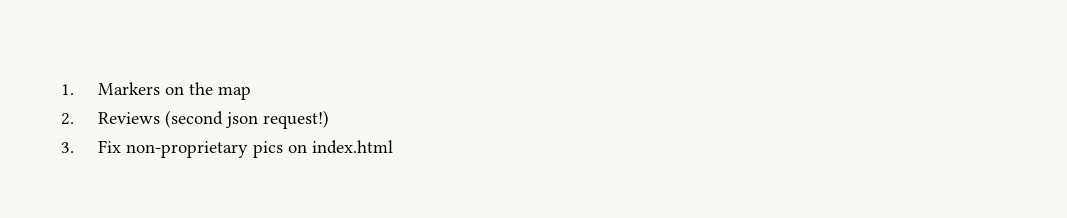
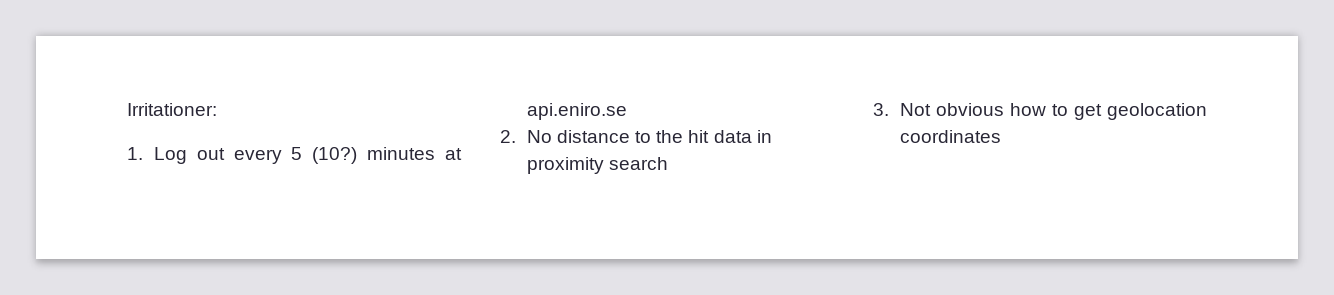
- 1. Markers on the map
- 2. Reviews (second json request!)
- 3. Fix non-proprietary pics on index.html
+ Irritationer:
+ 1. Log out every 5 (10?) minutes at api.eniro.se
+ 2. No distance to the hit data in proximity search
+ 3. Not obvious how to get geolocation coordinates

